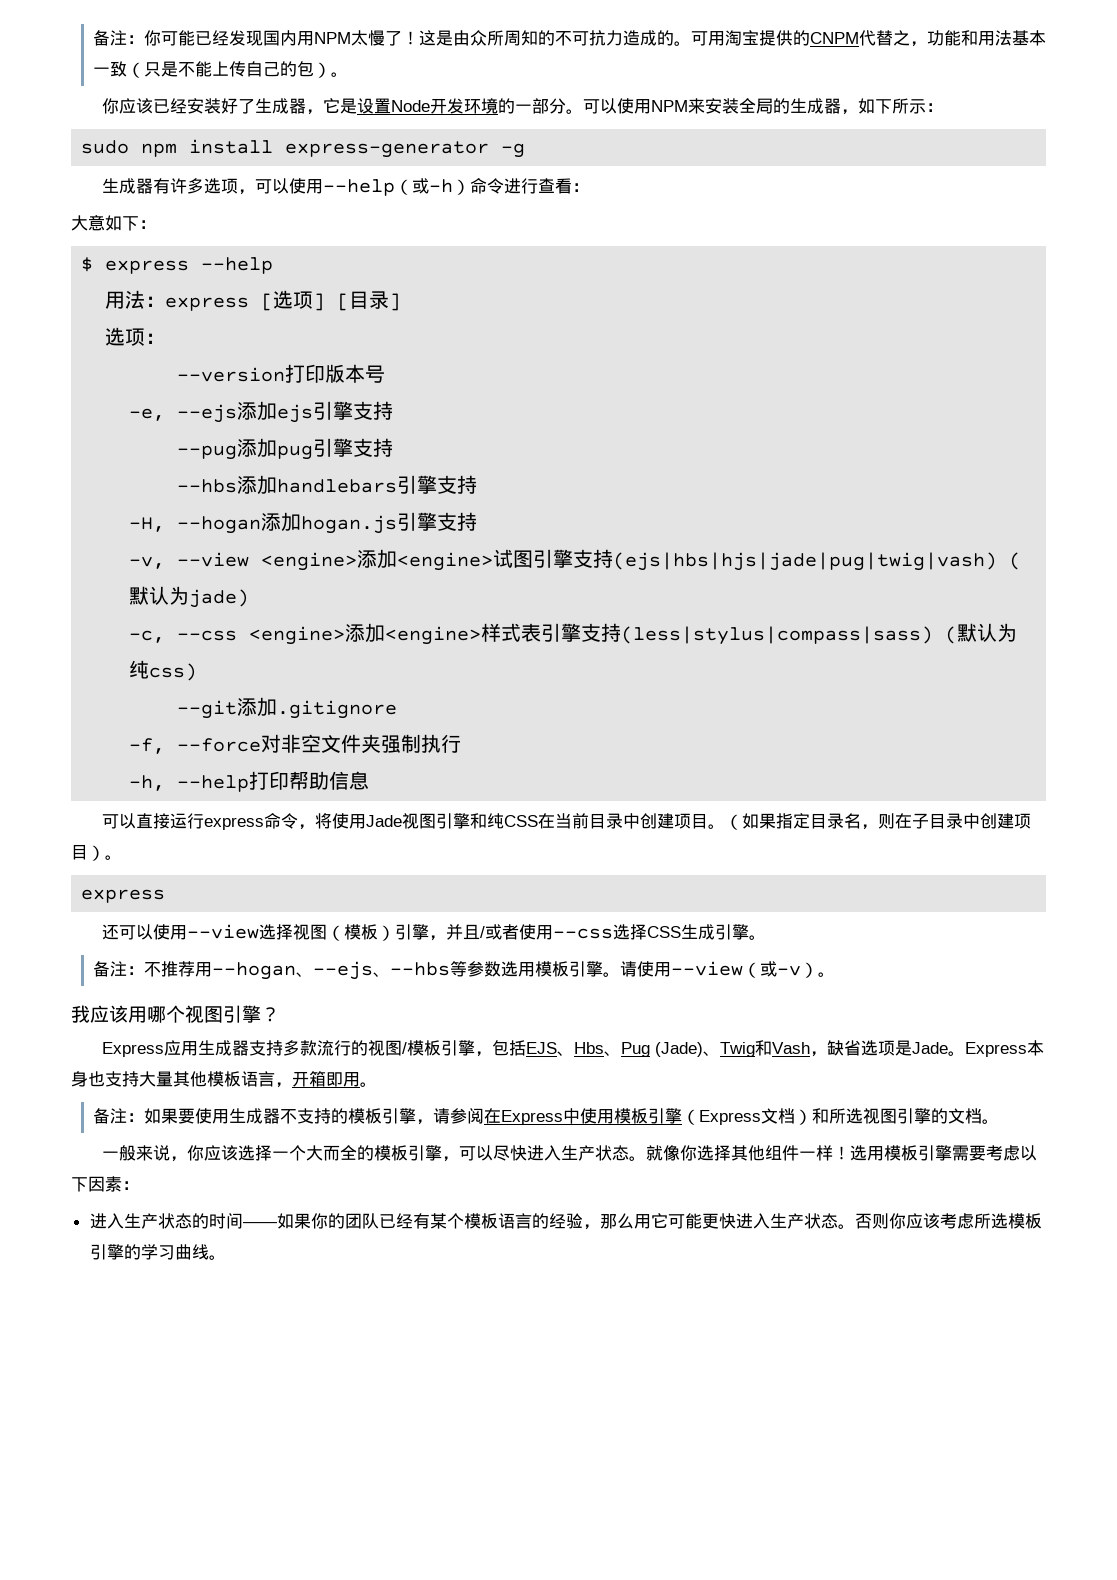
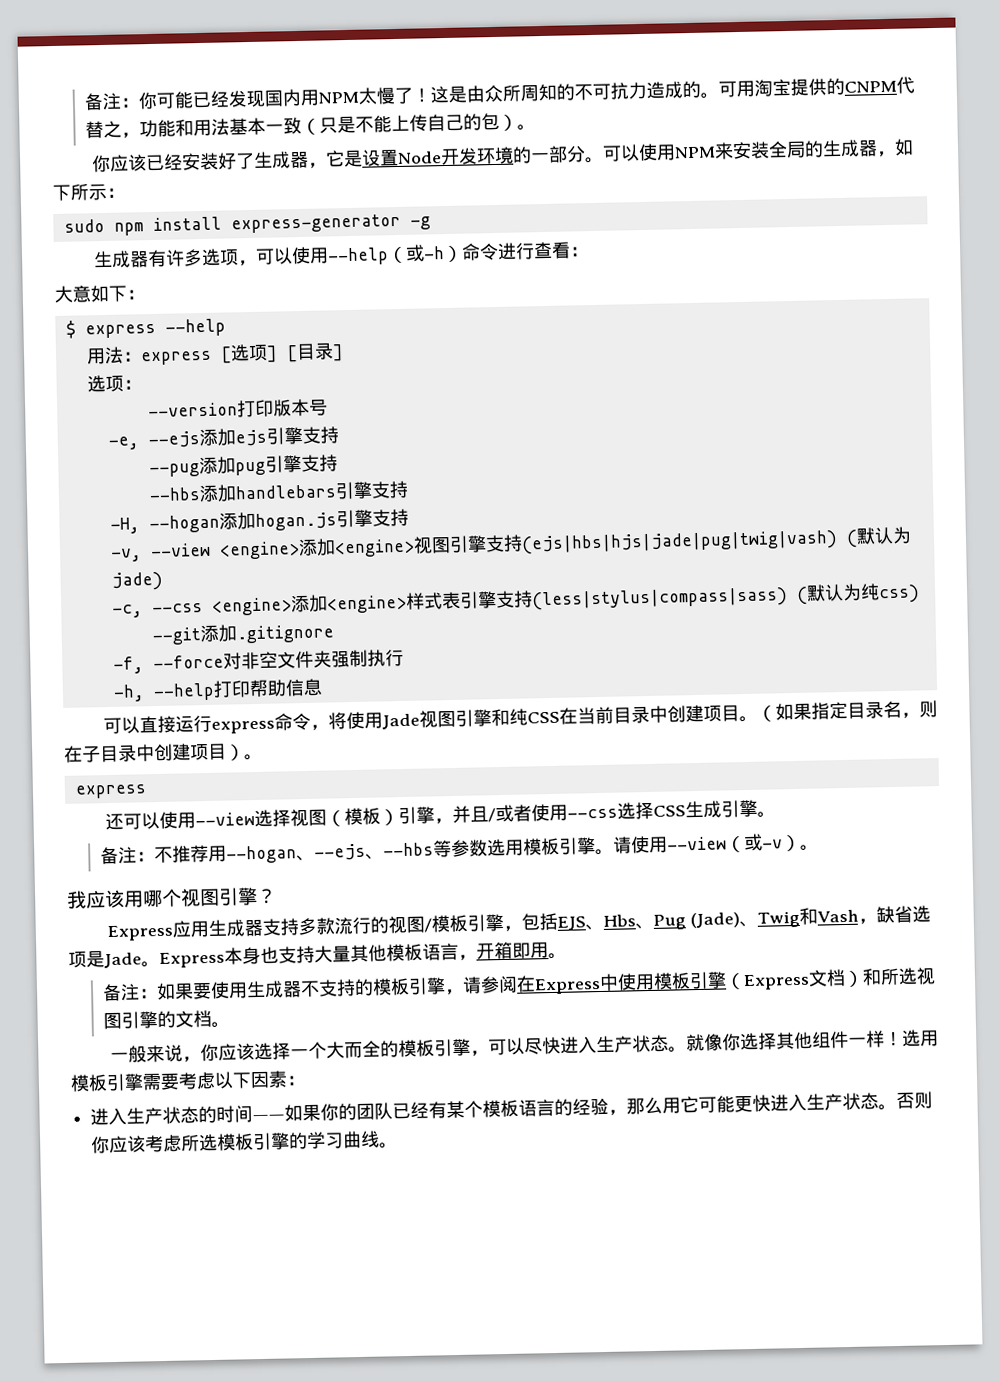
- -v, --view <engine>添加<engine>试图引擎支持(ejs|hbs|hjs|jade|pug|twig|vash) (默认为jade)
+ -v, --view <engine>添加<engine>视图引擎支持(ejs|hbs|hjs|jade|pug|twig|vash) (默认为jade)

